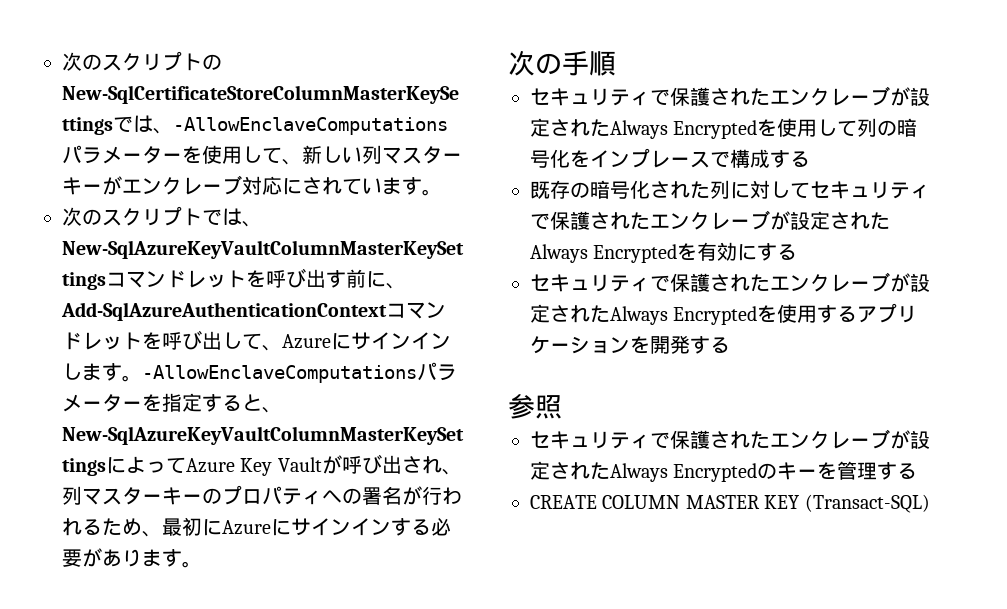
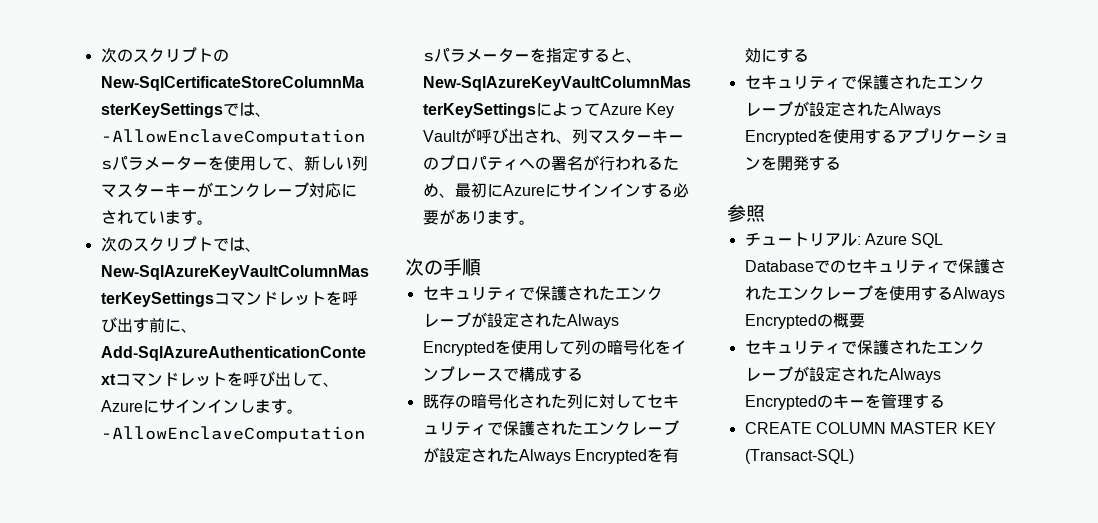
+ チュートリアル: Azure SQL Databaseでのセキュリティで保護されたエンクレーブを使用するAlways Encryptedの概要

